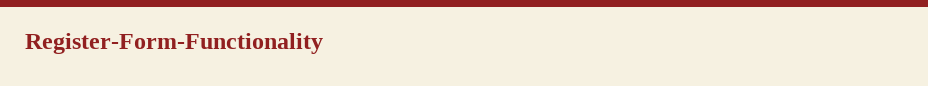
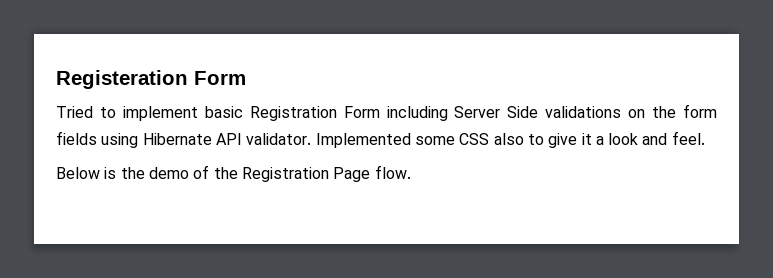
- Register-Form-Functionality
+ Registeration Form
+ Tried to implement basic Registration Form including Server Side validations on the form fields using Hibernate API validator. Implemented some CSS also to give it a look and feel.
+ Below is the demo of the Registration Page flow.

